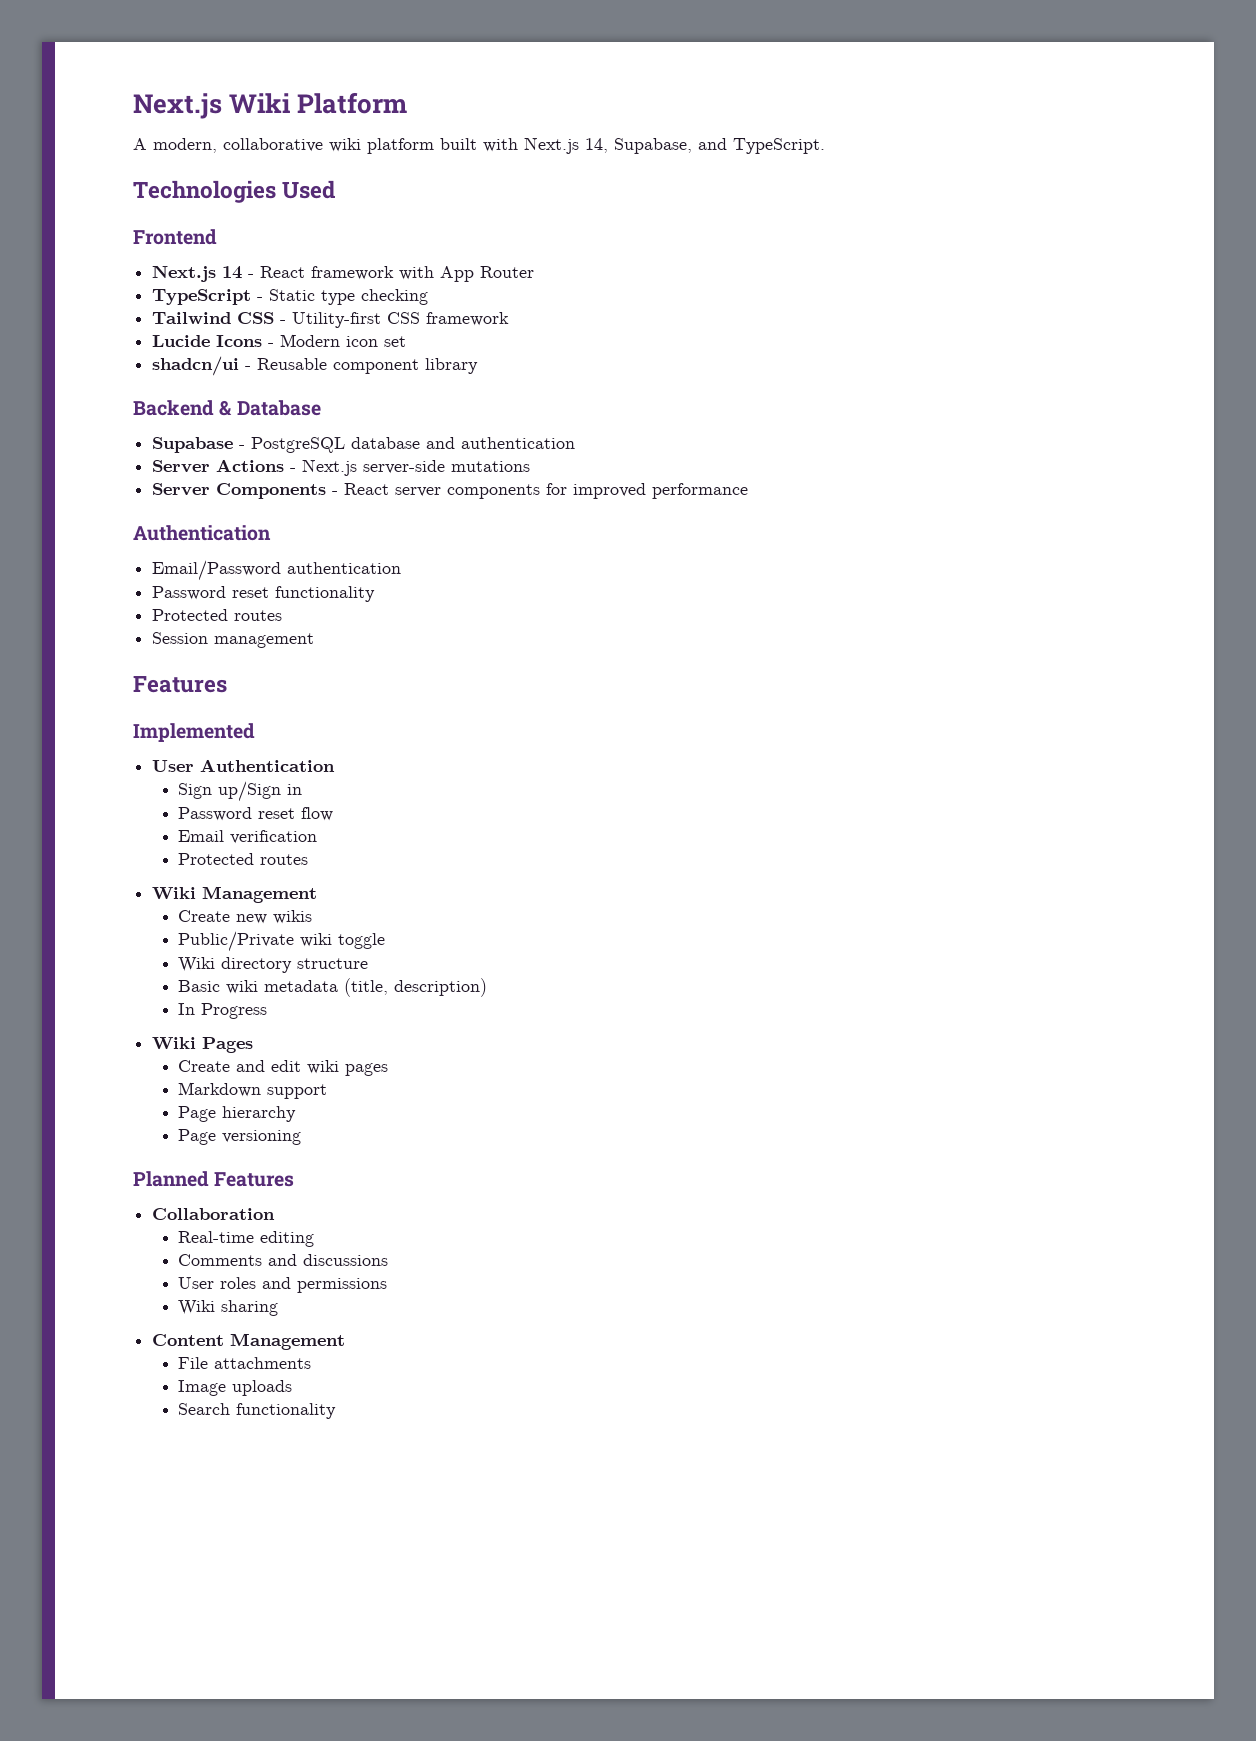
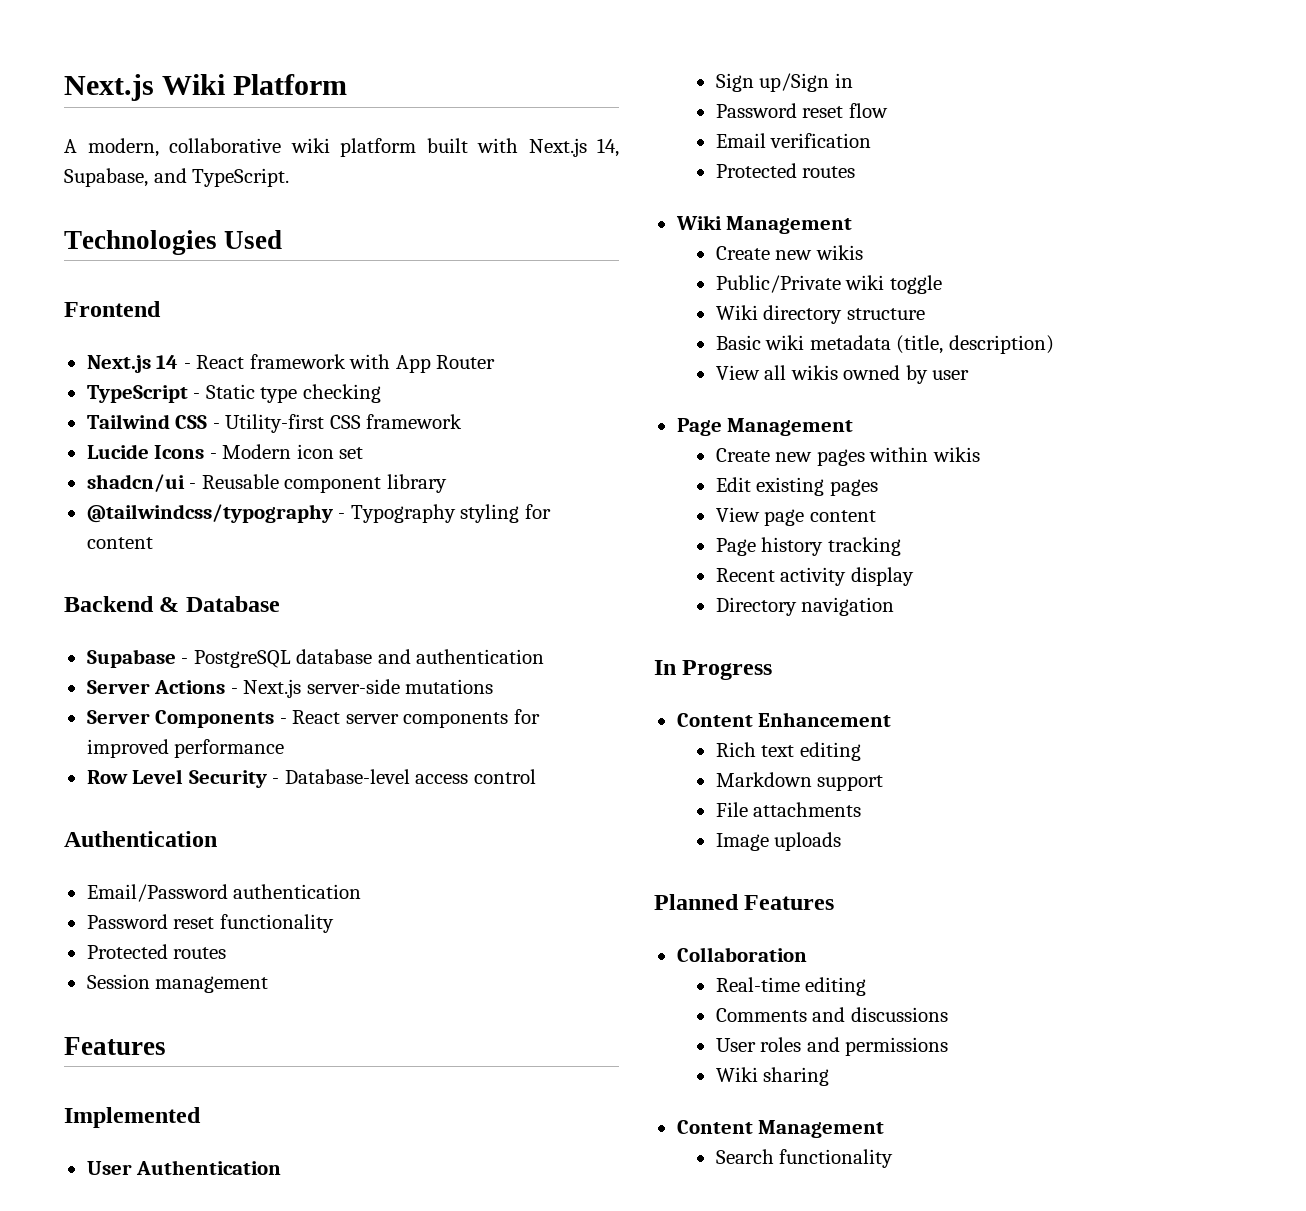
+ @tailwindcss/typography - Typography styling for content
+ Row Level Security - Database-level access control
+ View all wikis owned by user
+ Page Management
+ Create new pages within wikis
+ Edit existing pages
+ View page content
+ Page history tracking
+ Recent activity display
+ Directory navigation
  In Progress
- Wiki Pages
- Create and edit wiki pages
+ Content Enhancement
+ Rich text editing
  Markdown support
- Page hierarchy
- Page versioning
+ File attachments
+ Image uploads
- File attachments
- Image uploads

